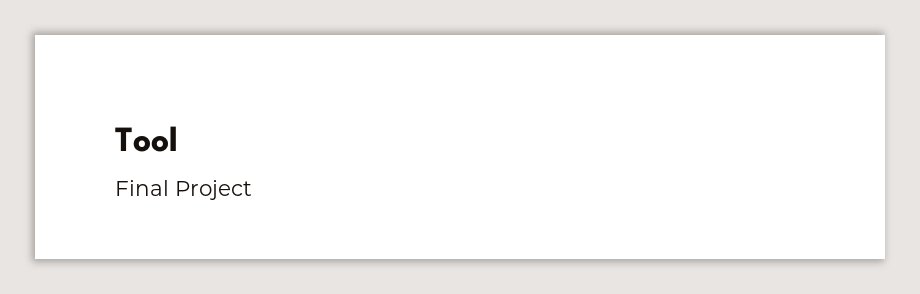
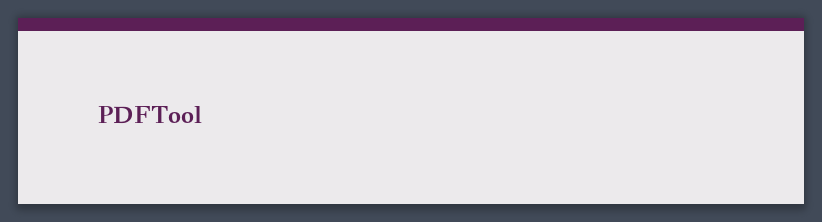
- Tool
- Final Project
+ PDFTool

